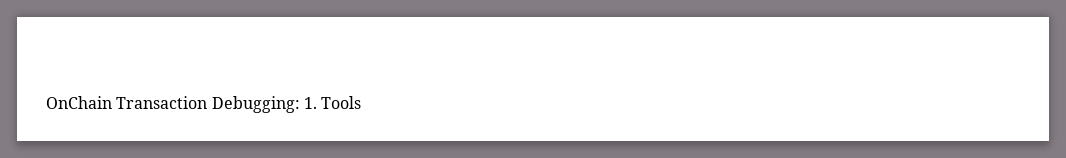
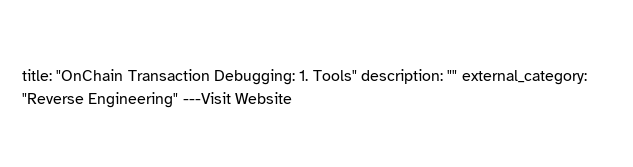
- OnChain Transaction Debugging: 1. Tools
+ title: "OnChain Transaction Debugging: 1. Tools" description: "" external_category: "Reverse Engineering" ---Visit Website

